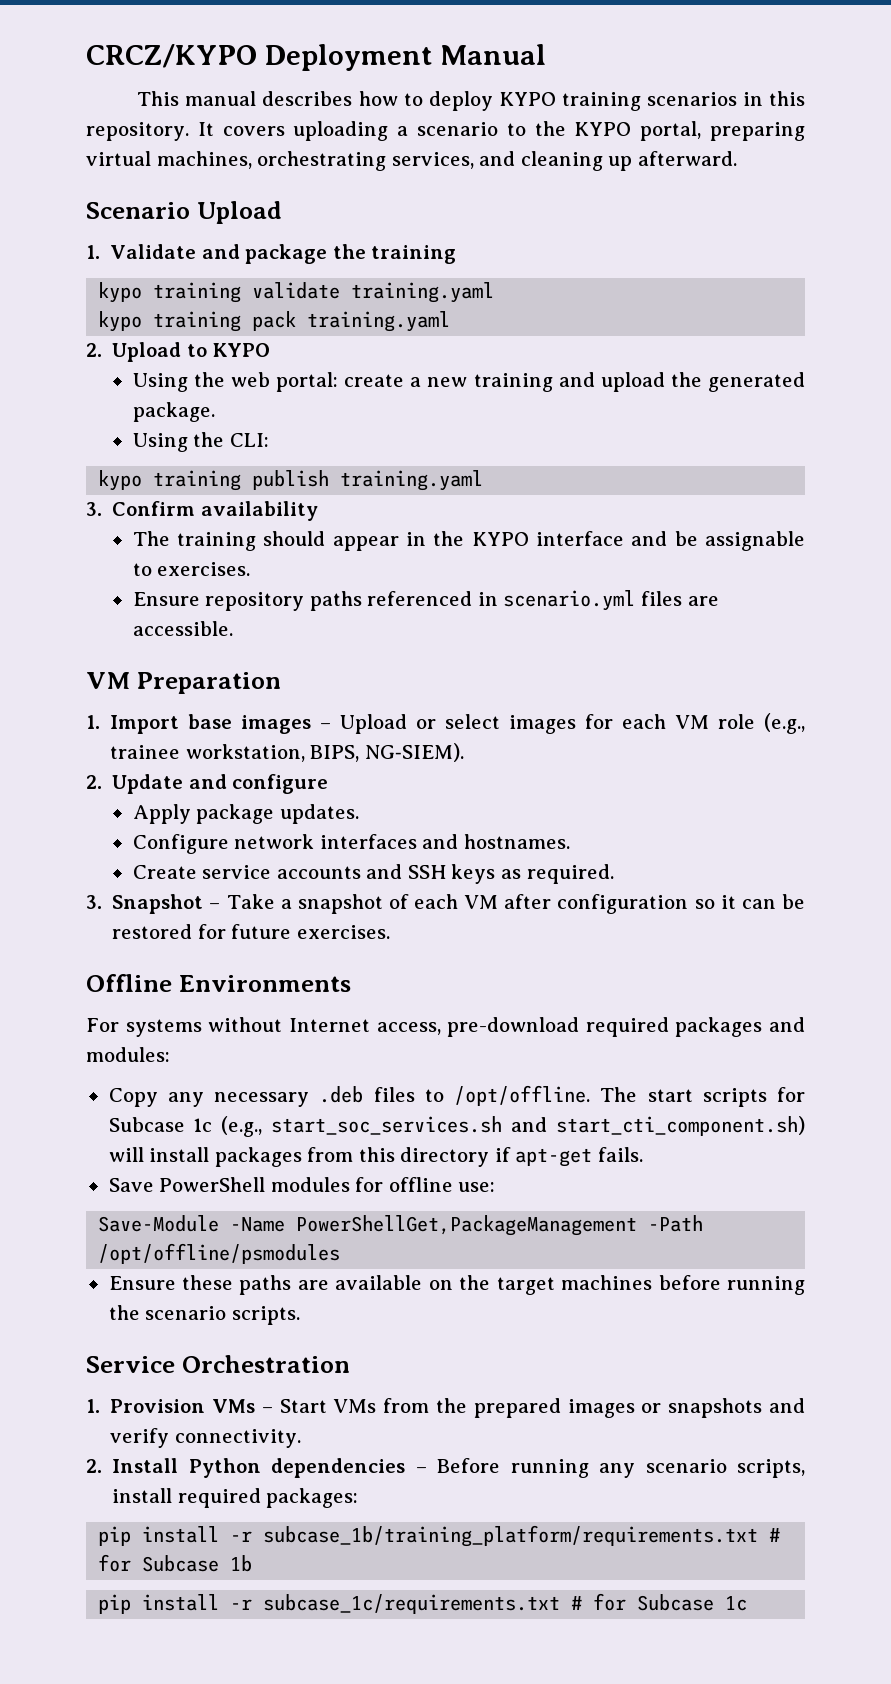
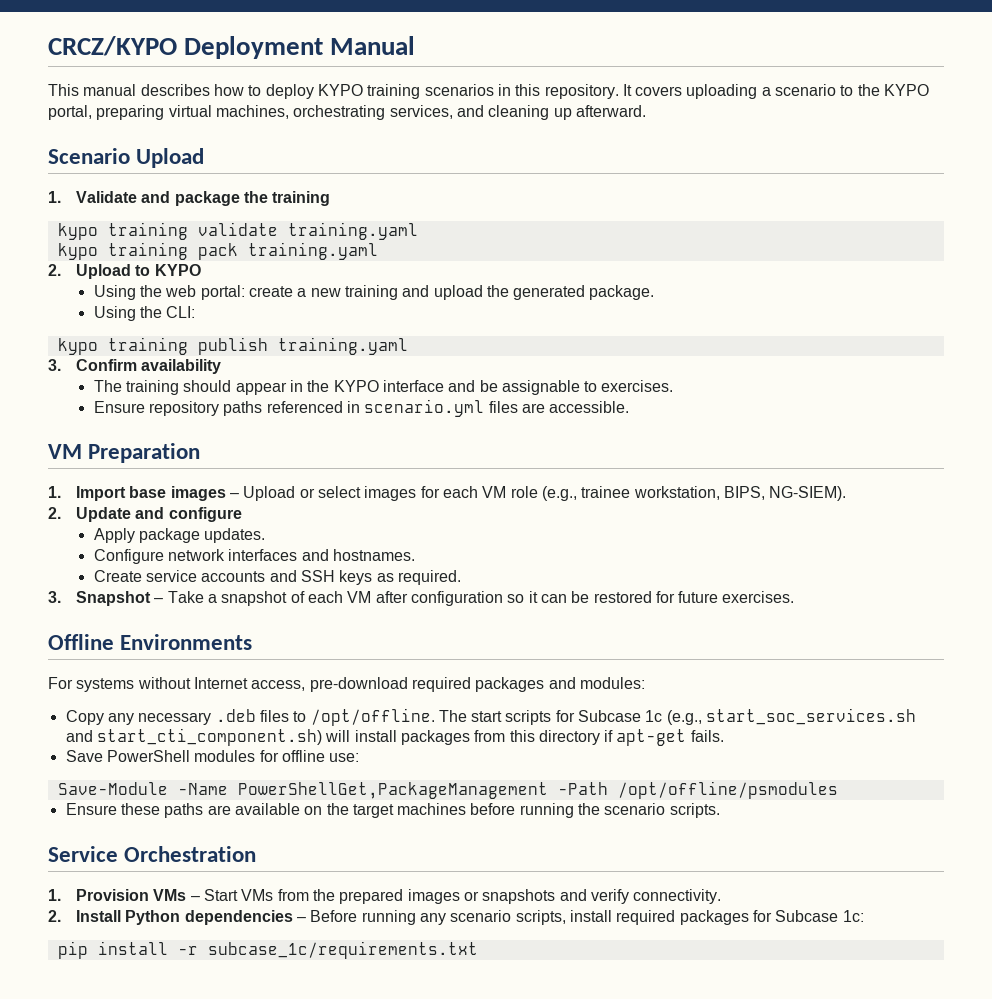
- 2. Install Python dependencies – Before running any scenario scripts, install required packages:
- pip install -r subcase_1b/training_platform/requirements.txt # for Subcase 1b
+ 2. Install Python dependencies – Before running any scenario scripts, install required packages for Subcase 1c:
- pip install -r subcase_1c/requirements.txt # for Subcase 1c
+ pip install -r subcase_1c/requirements.txt

